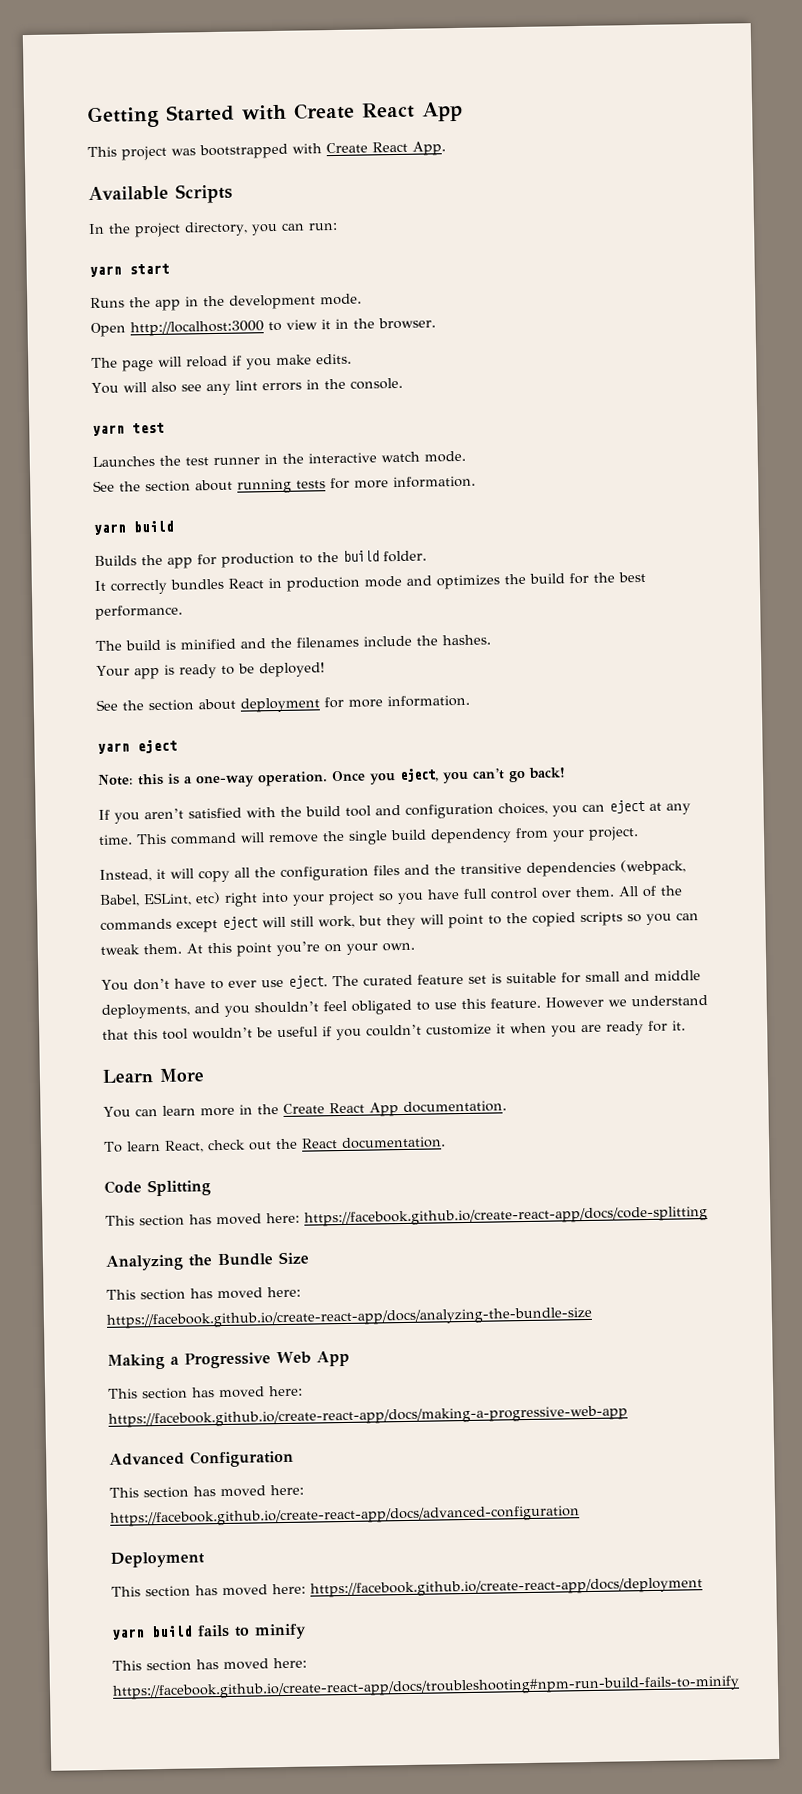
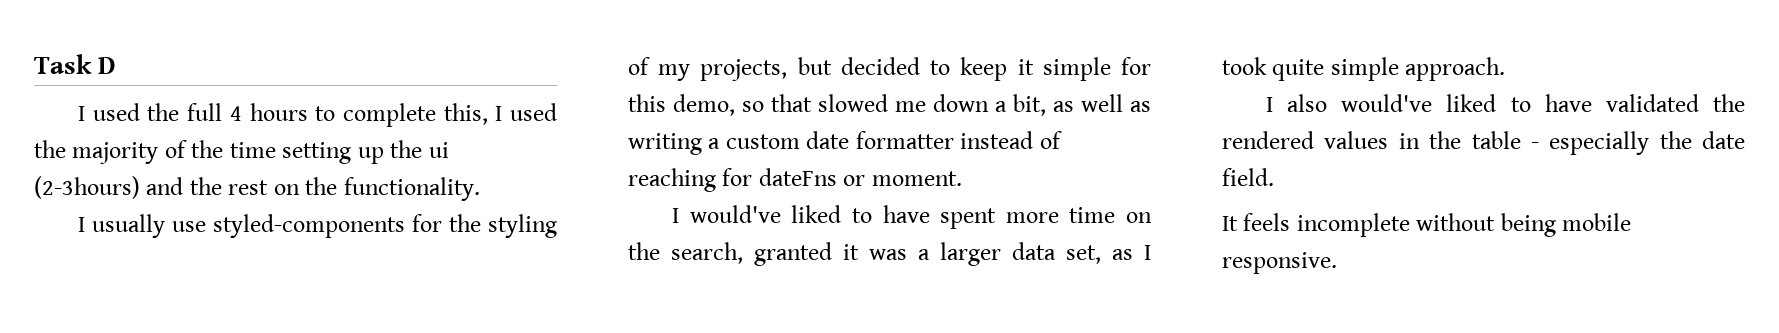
- Getting Started with Create React App
- This project was bootstrapped with Create React App.
- Available Scripts
- In the project directory, you can run:
- yarn start
- Runs the app in the development mode.
- Open http://localhost:3000 to view it in the browser.
- The page will reload if you make edits.
- You will also see any lint errors in the console.
- yarn test
- Launches the test runner in the interactive watch mode.
- See the section about running tests for more information.
- yarn build
- Builds the app for production to the build folder.
- It correctly bundles React in production mode and optimizes the build for the best performance.
- The build is minified and the filenames include the hashes.
- Your app is ready to be deployed!
- See the section about deployment for more information.
- yarn eject
- Note: this is a one-way operation. Once you eject, you can’t go back!
- If you aren’t satisfied with the build tool and configuration choices, you can eject at any time. This command will remove the single build dependency from your project.
- Instead, it will copy all the configuration files and the transitive dependencies (webpack, Babel, ESLint, etc) right into your project so you have full control over them. All of the commands except eject will still work, but they will point to the copied scripts so you can tweak them. At this point you’re on your own.
- You don’t have to ever use eject. The curated feature set is suitable for small and middle deployments, and you shouldn’t feel obligated to use this feature. However we understand that this tool wouldn’t be useful if you couldn’t customize it when you are ready for it.
- Learn More
- You can learn more in the Create React App documentation.
- To learn React, check out the React documentation.
- Code Splitting
- This section has moved here: https://facebook.github.io/create-react-app/docs/code-splitting
- Analyzing the Bundle Size
- This section has moved here: https://facebook.github.io/create-react-app/docs/analyzing-the-bundle-size
- Making a Progressive Web App
- This section has moved here: https://facebook.github.io/create-react-app/docs/making-a-progressive-web-app
- Advanced Configuration
- This section has moved here: https://facebook.github.io/create-react-app/docs/advanced-configuration
- Deployment
- This section has moved here: https://facebook.github.io/create-react-app/docs/deployment
- yarn build fails to minify
- This section has moved here: https://facebook.github.io/create-react-app/docs/troubleshooting#npm-run-build-fails-to-minify
+ Task D
+ I used the full 4 hours to complete this, I used the majority of the time setting up the ui (2-3hours) and the rest on the functionality.
+ I usually use styled-components for the styling of my projects, but decided to keep it simple for this demo, so that slowed me down a bit, as well as writing a custom date formatter instead of reaching for dateFns or moment.
+ I would've liked to have spent more time on the search, granted it was a larger data set, as I took quite simple approach.
+ I also would've liked to have validated the rendered values in the table - especially the date field.
+ It feels incomplete without being mobile responsive.

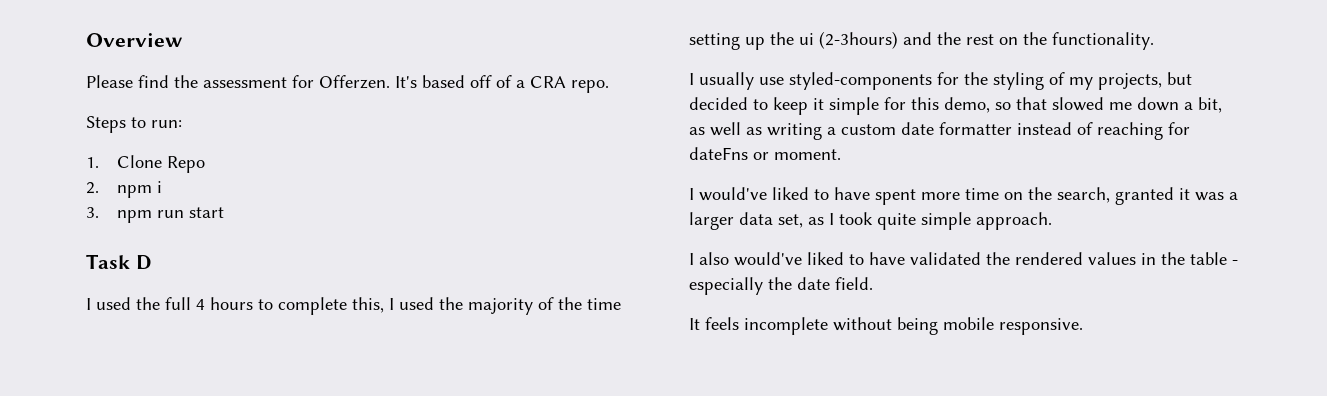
+ Overview
+ Please find the assessment for Offerzen. It's based off of a CRA repo.
+ Steps to run:
+ 1. Clone Repo
+ 2. npm i
+ 3. npm run start

